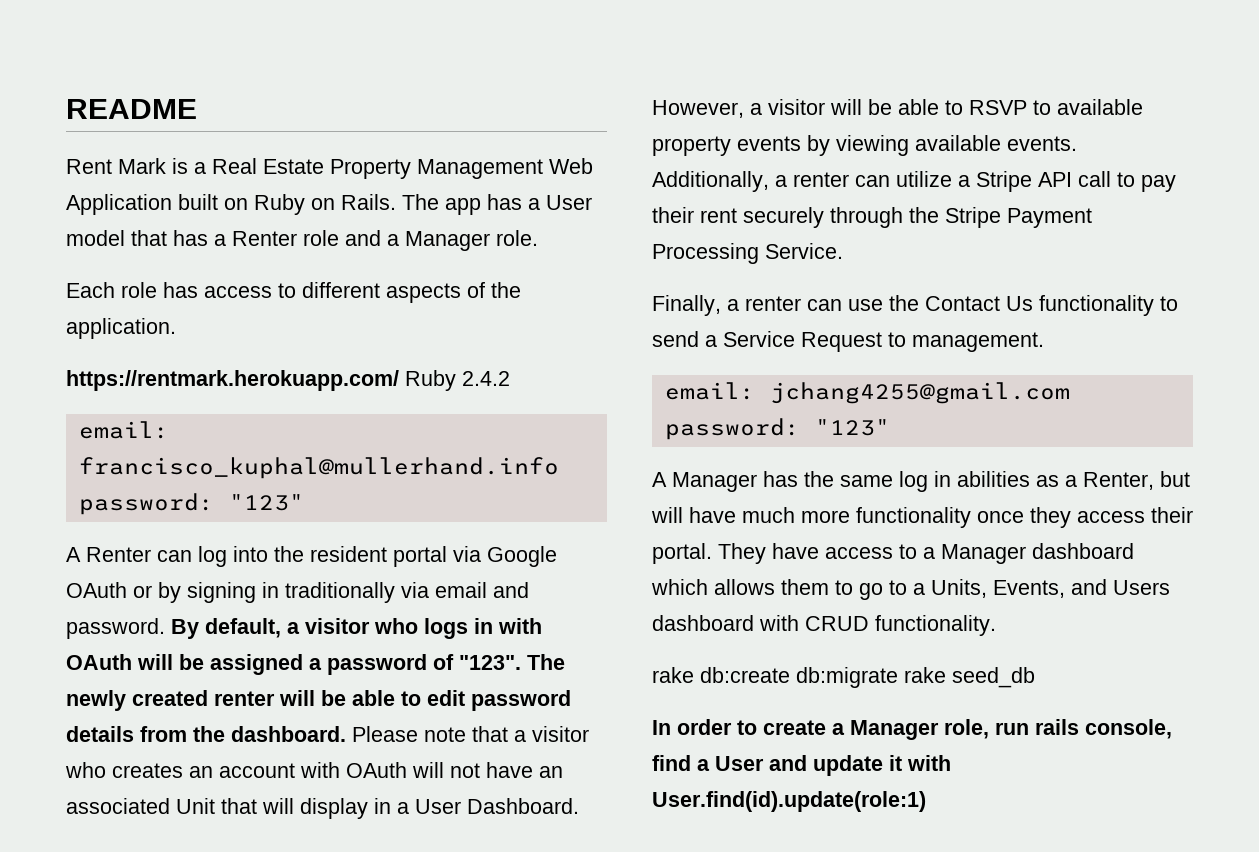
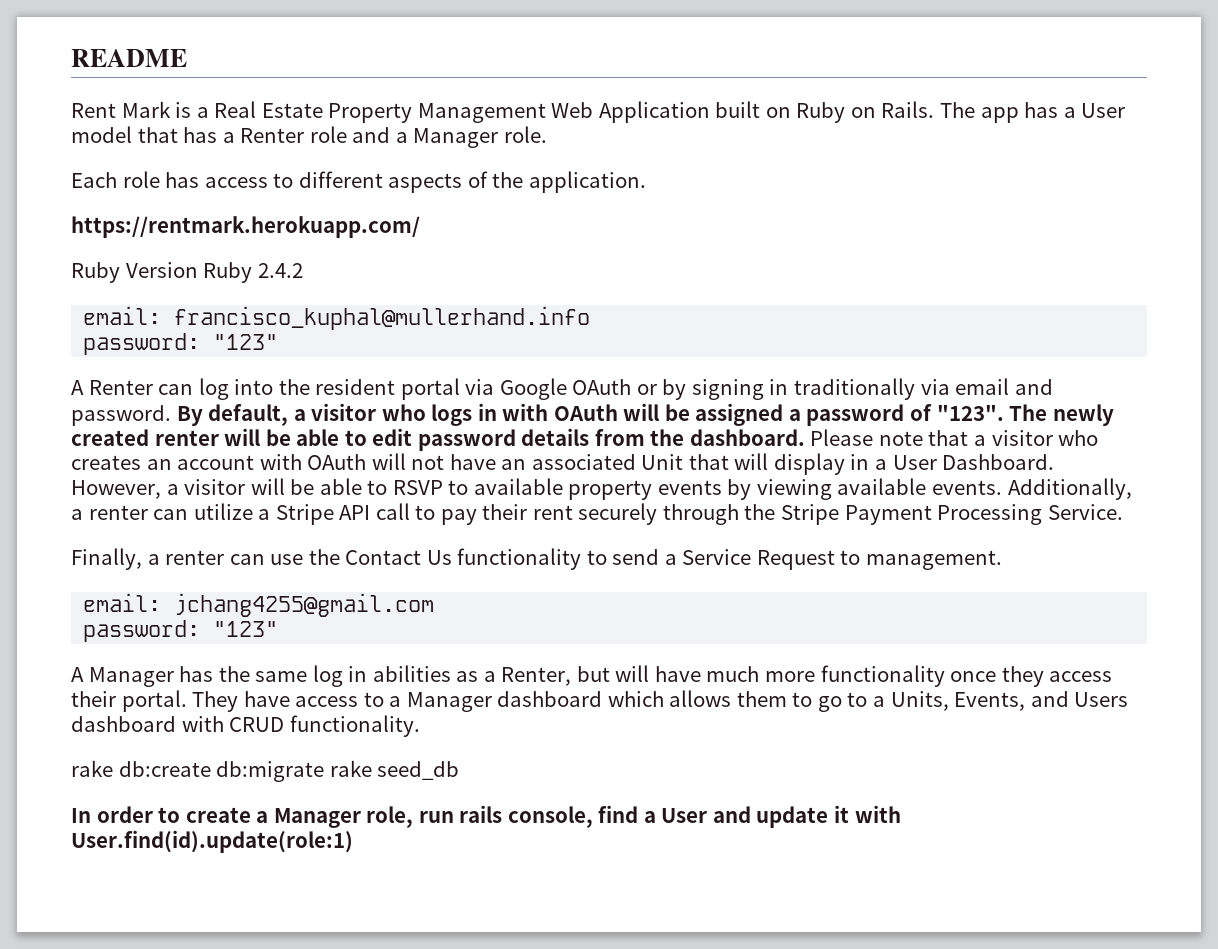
- https://rentmark.herokuapp.com/ Ruby 2.4.2
+ https://rentmark.herokuapp.com/
+ Ruby Version Ruby 2.4.2

